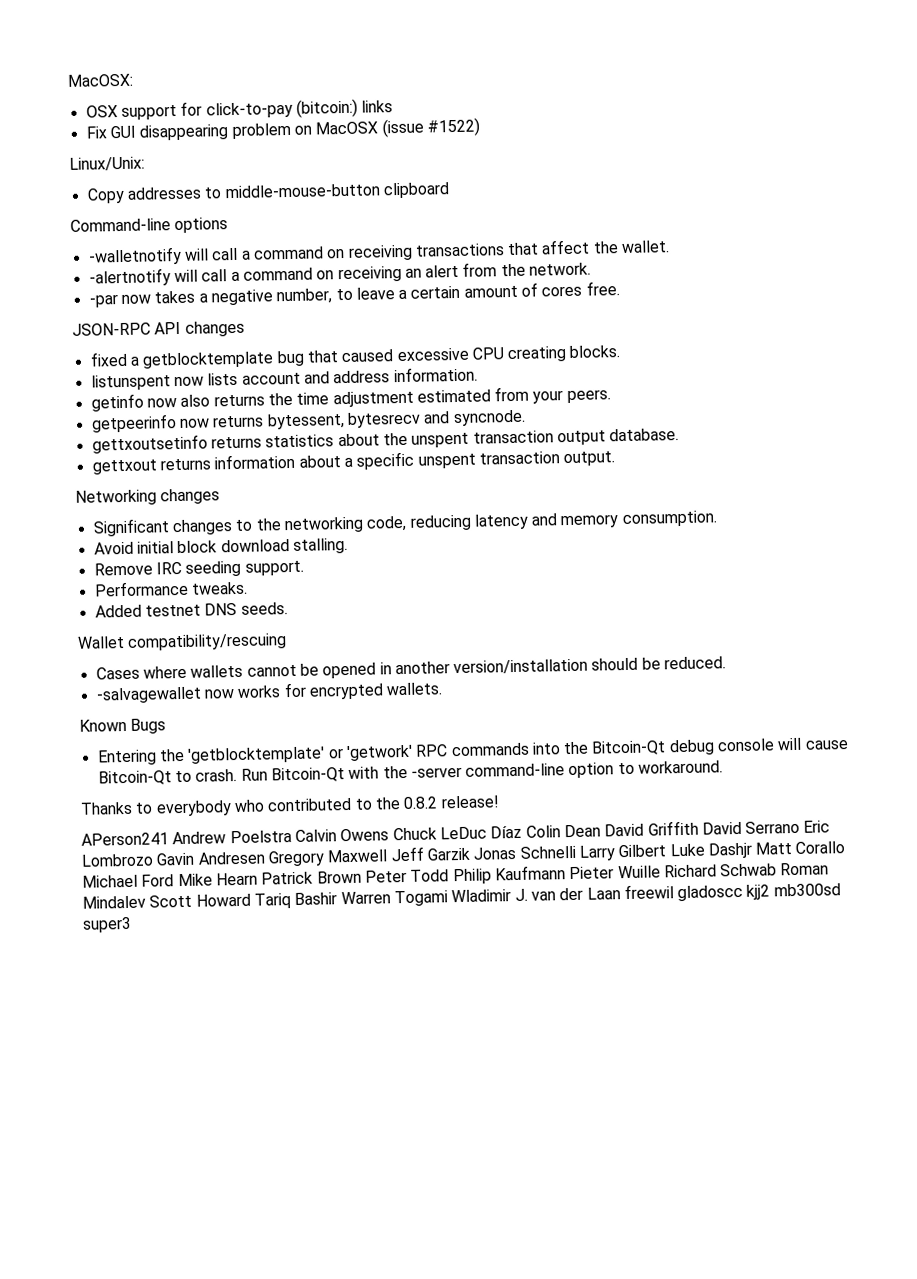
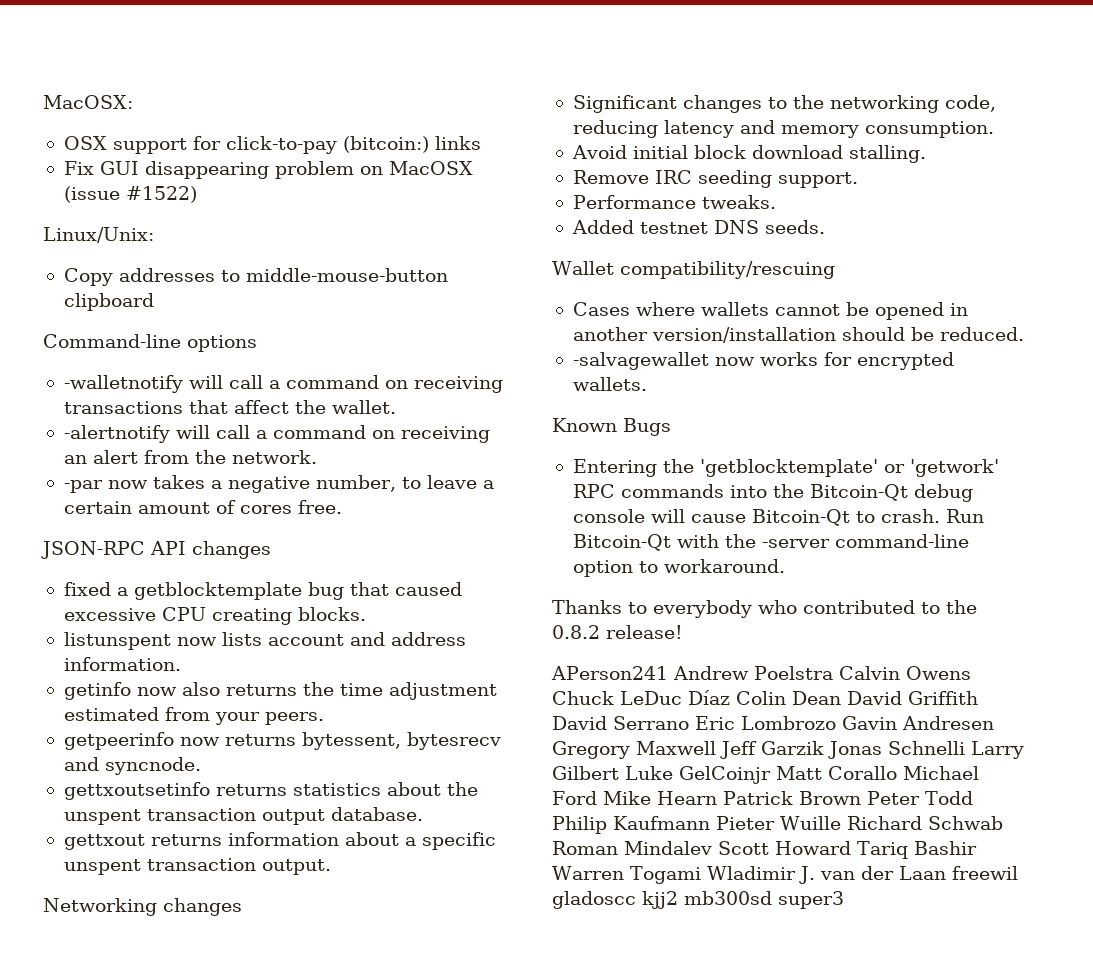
- APerson241 Andrew Poelstra Calvin Owens Chuck LeDuc Díaz Colin Dean David Griffith David Serrano Eric Lombrozo Gavin Andresen Gregory Maxwell Jeff Garzik Jonas Schnelli Larry Gilbert Luke Dashjr Matt Corallo Michael Ford Mike Hearn Patrick Brown Peter Todd Philip Kaufmann Pieter Wuille Richard Schwab Roman Mindalev Scott Howard Tariq Bashir Warren Togami Wladimir J. van der Laan freewil gladoscc kjj2 mb300sd super3
+ APerson241 Andrew Poelstra Calvin Owens Chuck LeDuc Díaz Colin Dean David Griffith David Serrano Eric Lombrozo Gavin Andresen Gregory Maxwell Jeff Garzik Jonas Schnelli Larry Gilbert Luke GelCoinjr Matt Corallo Michael Ford Mike Hearn Patrick Brown Peter Todd Philip Kaufmann Pieter Wuille Richard Schwab Roman Mindalev Scott Howard Tariq Bashir Warren Togami Wladimir J. van der Laan freewil gladoscc kjj2 mb300sd super3

